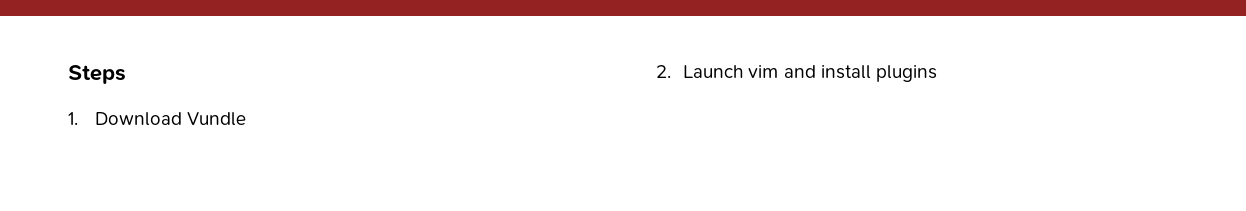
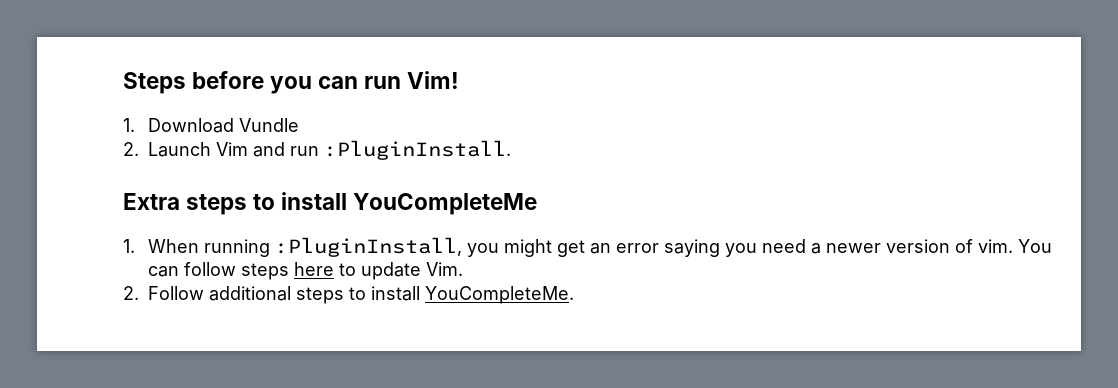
- Steps
+ Steps before you can run Vim!
- 2. Launch vim and install plugins
+ 2. Launch Vim and run :PluginInstall.
+ Extra steps to install YouCompleteMe
+ 1. When running :PluginInstall, you might get an error saying you need a newer version of vim. You can follow steps here to update Vim.
+ 2. Follow additional steps to install YouCompleteMe.

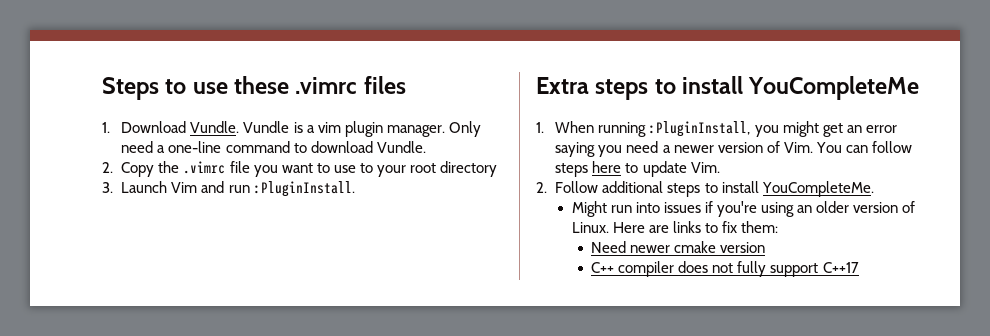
- Steps before you can run Vim!
+ Steps to use these .vimrc files
- 1. Download Vundle
- 2. Launch Vim and run :PluginInstall.
+ 1. Download Vundle. Vundle is a vim plugin manager. Only need a one-line command to download Vundle.
+ 2. Copy the .vimrc file you want to use to your root directory
+ 3. Launch Vim and run :PluginInstall.
- 1. When running :PluginInstall, you might get an error saying you need a newer version of vim. You can follow steps here to update Vim.
+ 1. When running :PluginInstall, you might get an error saying you need a newer version of Vim. You can follow steps here to update Vim.
+ Might run into issues if you're using an older version of Linux. Here are links to fix them:
+ Need newer cmake version
+ C++ compiler does not fully support C++17

